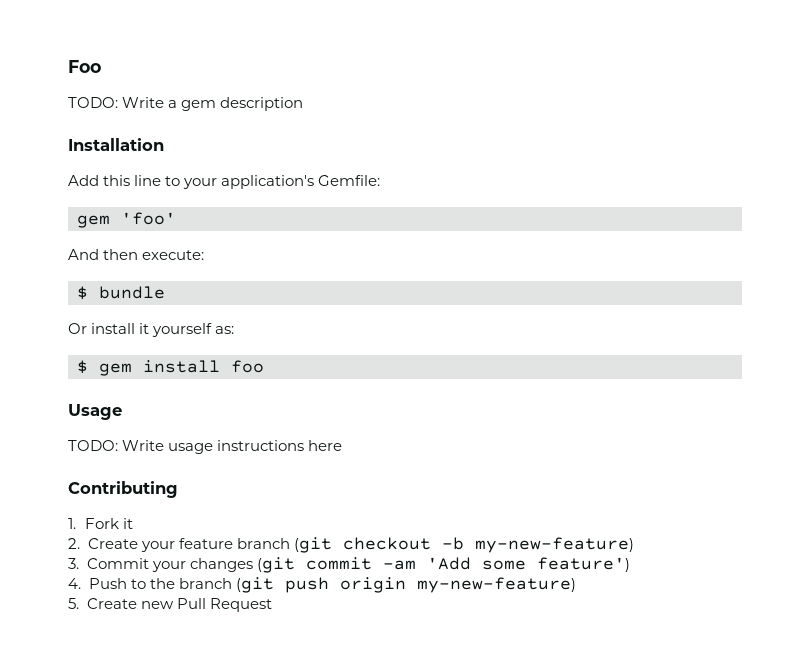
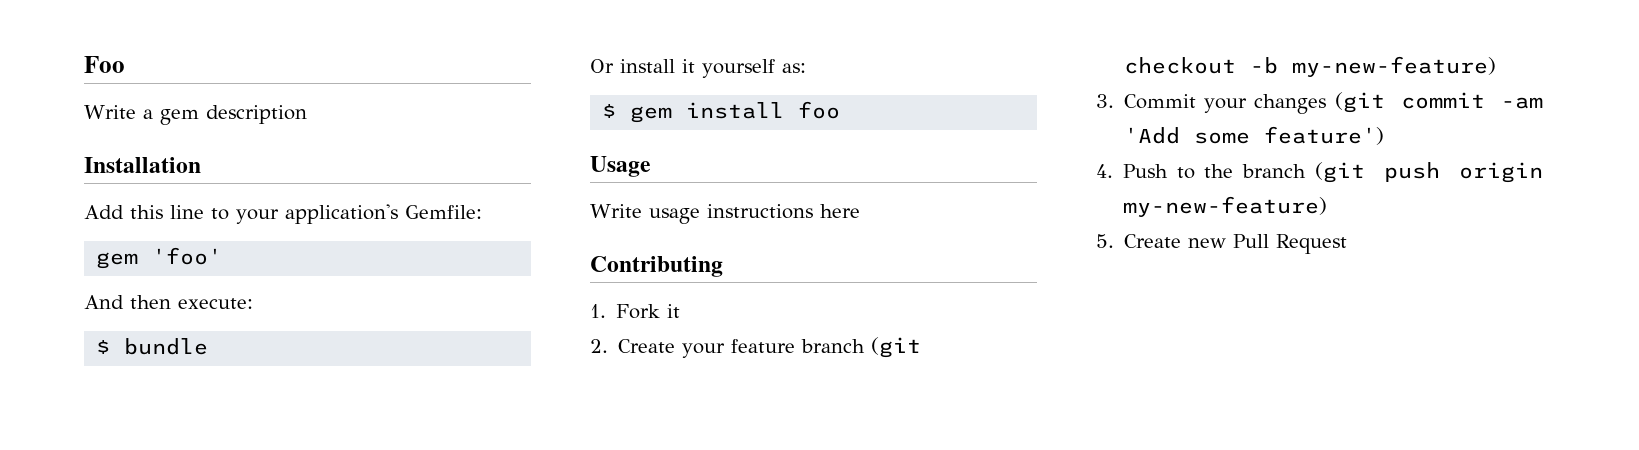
- TODO: Write a gem description
+ Write a gem description
- TODO: Write usage instructions here
+ Write usage instructions here

